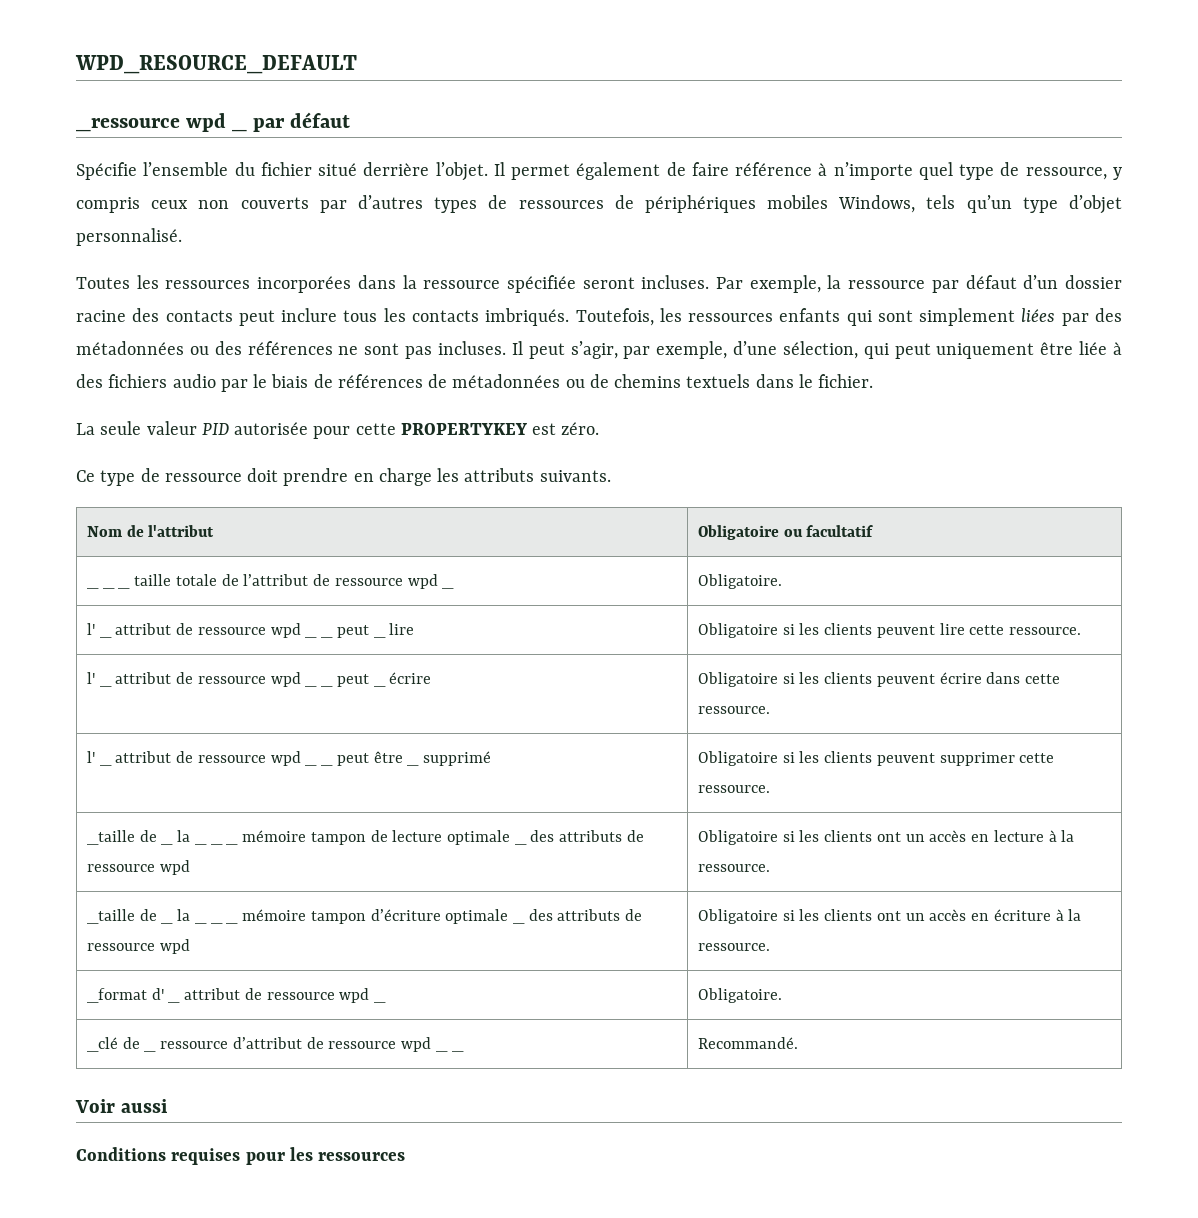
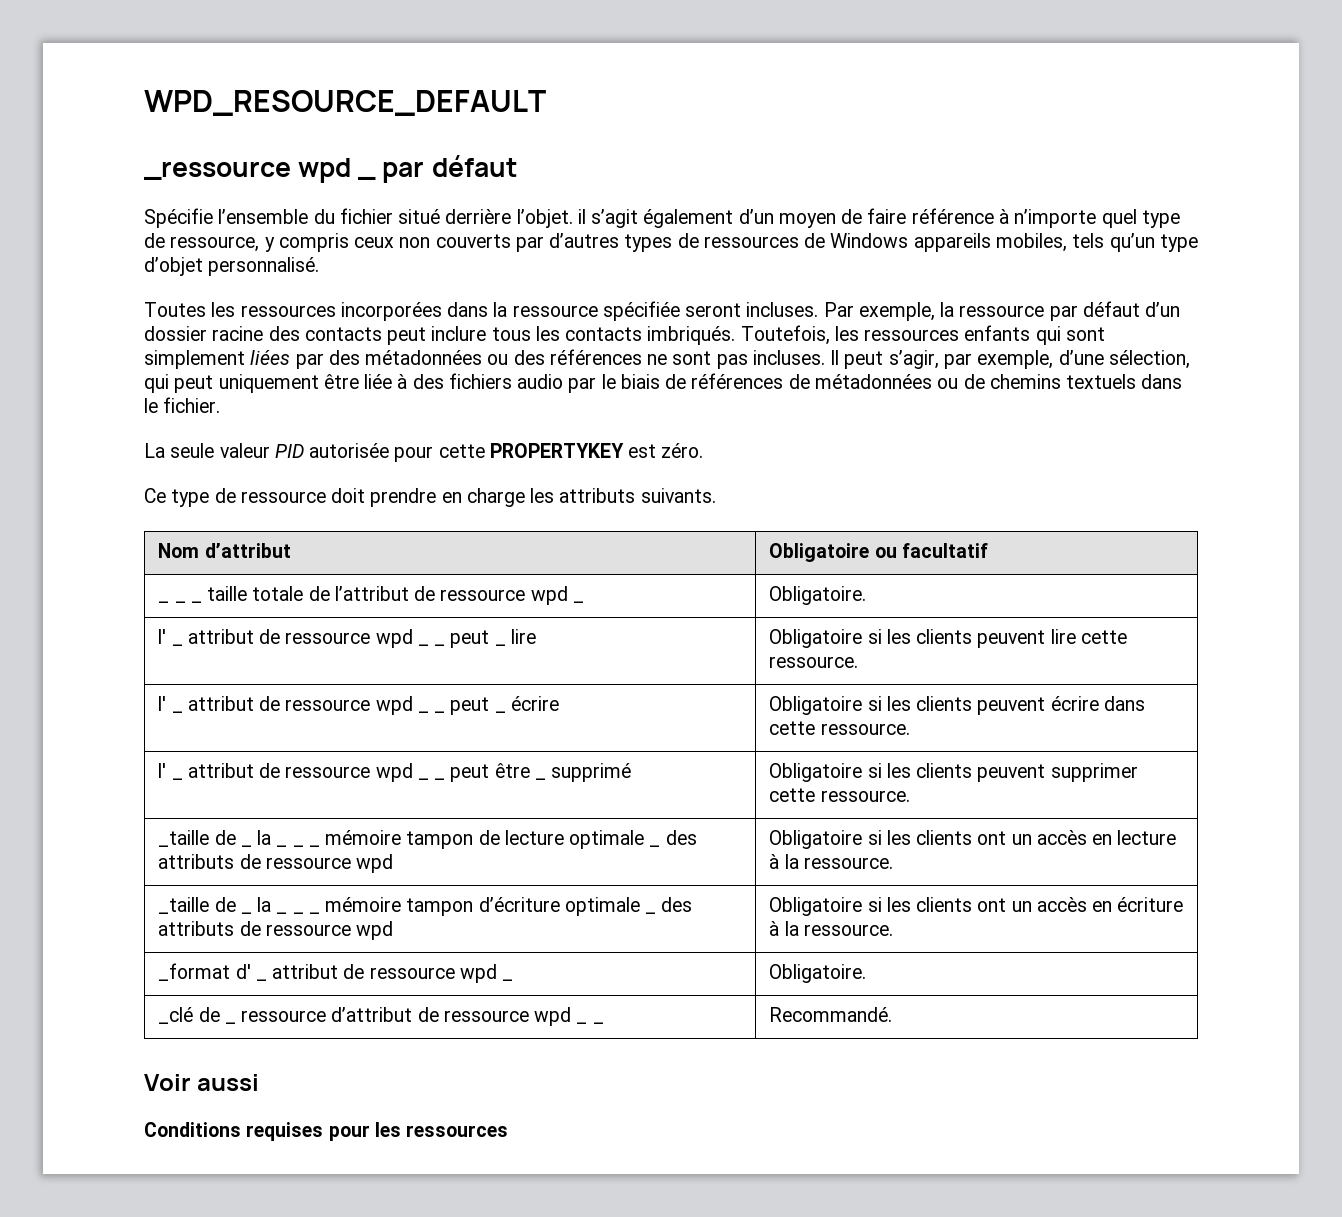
- Spécifie l’ensemble du fichier situé derrière l’objet. Il permet également de faire référence à n’importe quel type de ressource, y compris ceux non couverts par d’autres types de ressources de périphériques mobiles Windows, tels qu’un type d’objet personnalisé.
+ Spécifie l’ensemble du fichier situé derrière l’objet. il s’agit également d’un moyen de faire référence à n’importe quel type de ressource, y compris ceux non couverts par d’autres types de ressources de Windows appareils mobiles, tels qu’un type d’objet personnalisé.
- Nom de l'attribut | Obligatoire ou facultatif
+ Nom d’attribut | Obligatoire ou facultatif

